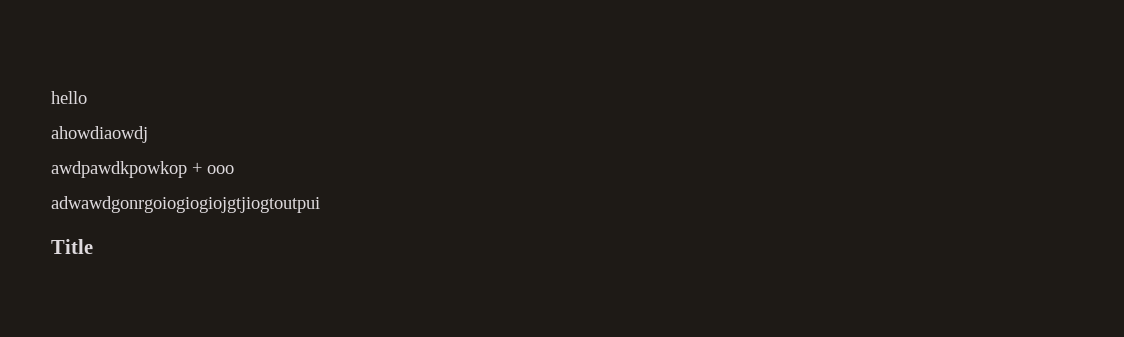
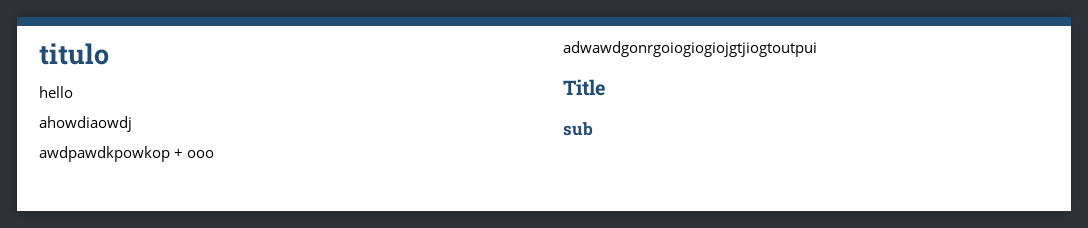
+ titulo
+ sub

